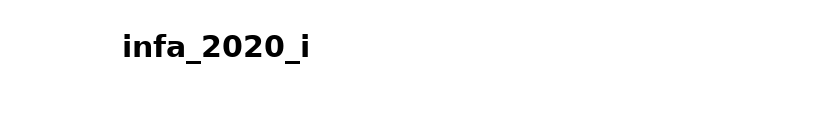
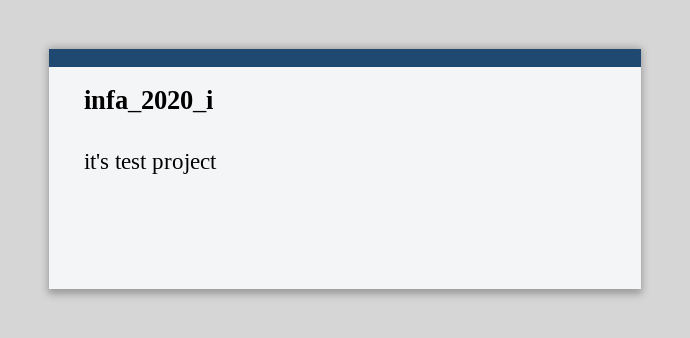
+ it's test project

